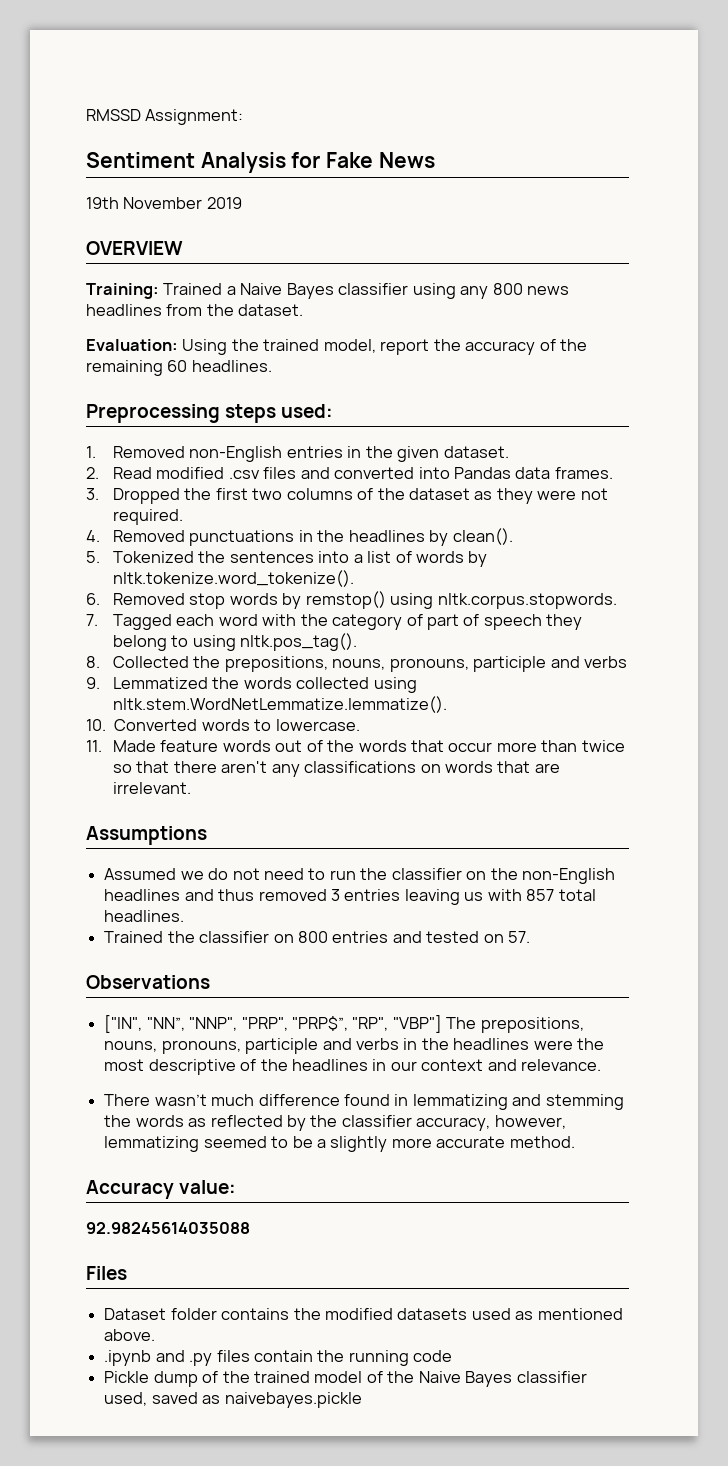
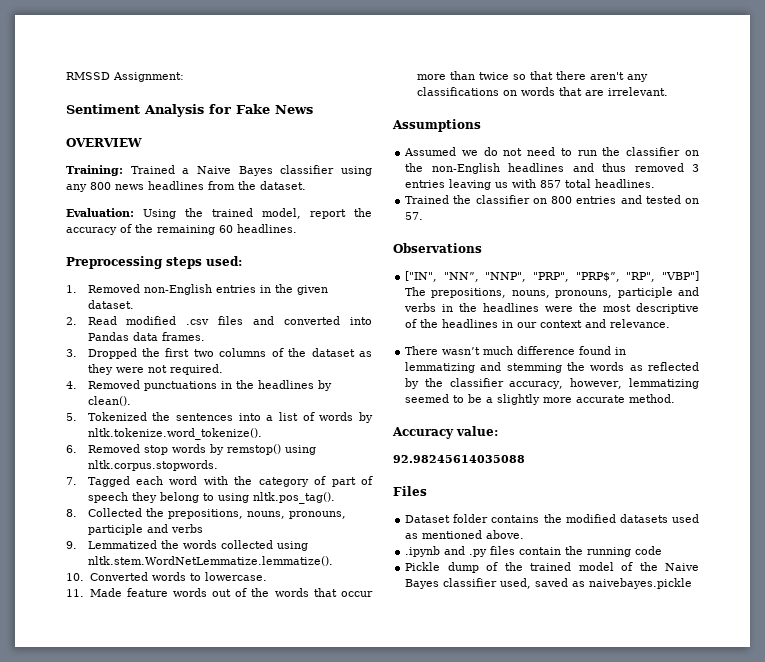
- 19th November 2019

